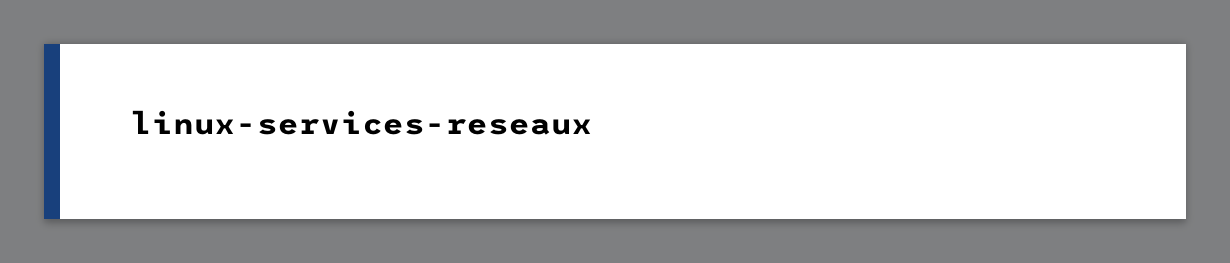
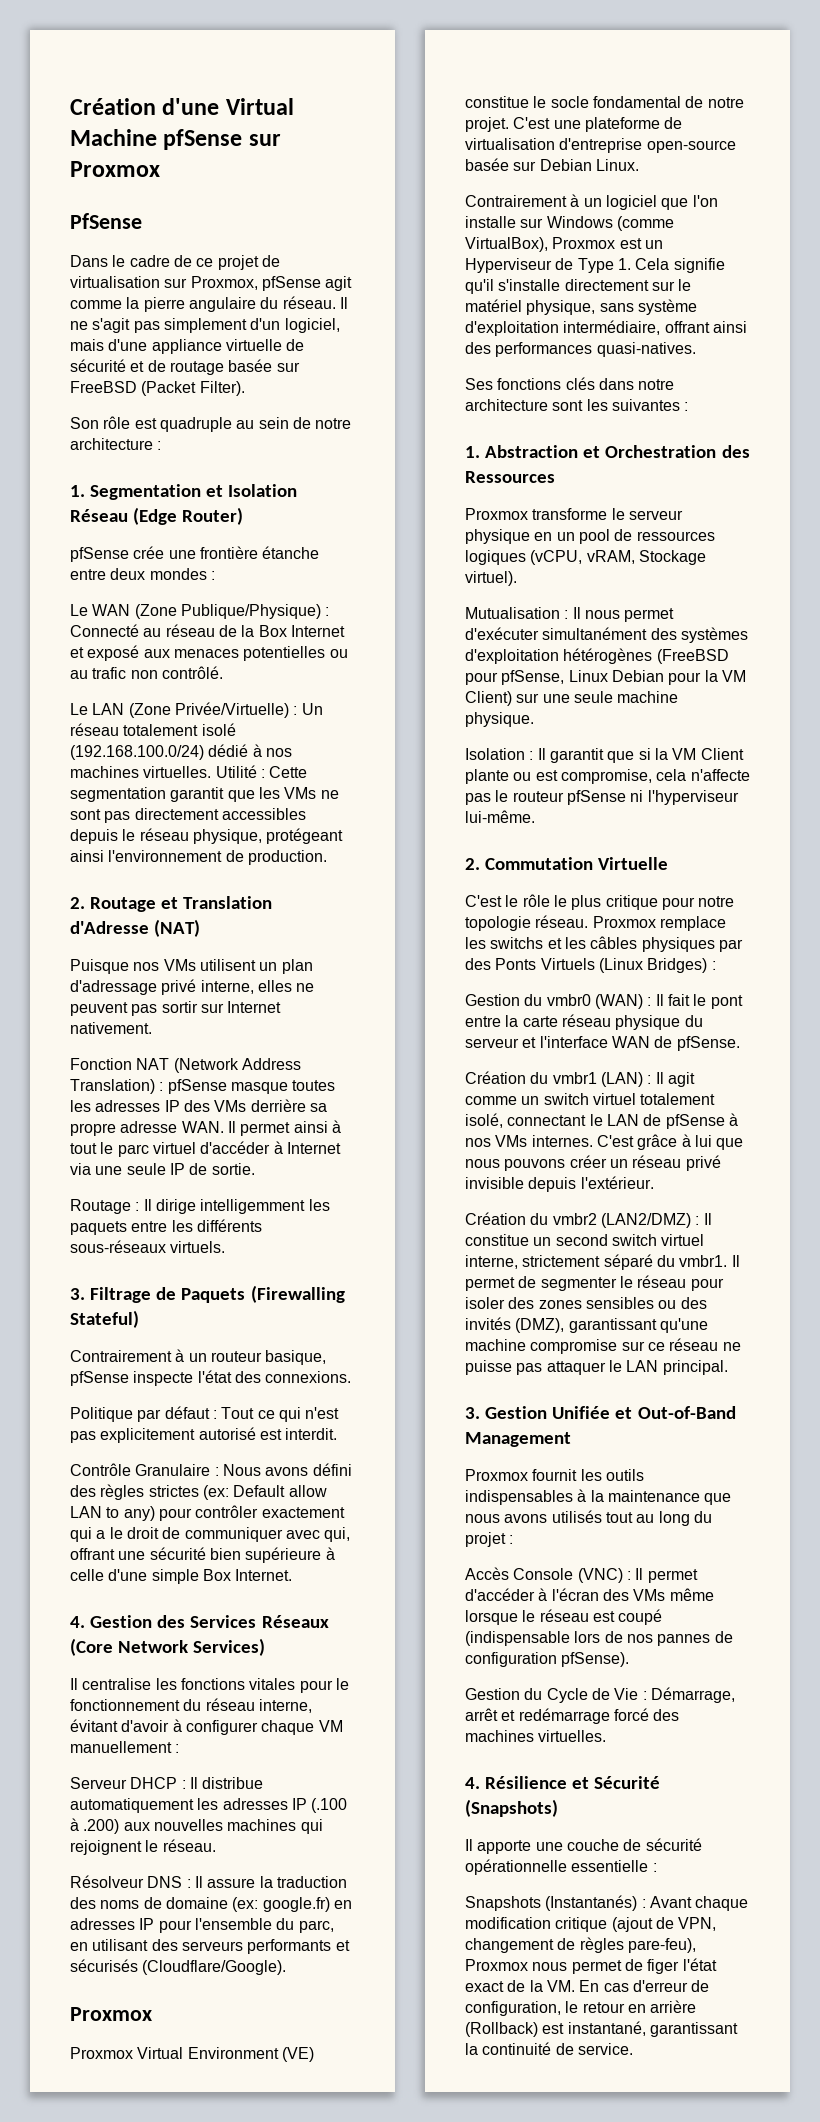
- linux-services-reseaux
+ Création d'une Virtual Machine pfSense sur Proxmox
+ PfSense
+ Dans le cadre de ce projet de virtualisation sur Proxmox, pfSense agit comme la pierre angulaire du réseau. Il ne s'agit pas simplement d'un logiciel, mais d'une appliance virtuelle de sécurité et de routage basée sur FreeBSD (Packet Filter).
+ Son rôle est quadruple au sein de notre architecture :
+ 1. Segmentation et Isolation Réseau (Edge Router)
+ pfSense crée une frontière étanche entre deux mondes :
+ Le WAN (Zone Publique/Physique) : Connecté au réseau de la Box Internet et exposé aux menaces potentielles ou au trafic non contrôlé.
+ Le LAN (Zone Privée/Virtuelle) : Un réseau totalement isolé (192.168.100.0/24) dédié à nos machines virtuelles. Utilité : Cette segmentation garantit que les VMs ne sont pas directement accessibles depuis le réseau physique, protégeant ainsi l'environnement de production.
+ 2. Routage et Translation d'Adresse (NAT)
+ Puisque nos VMs utilisent un plan d'adressage privé interne, elles ne peuvent pas sortir sur Internet nativement.
+ Fonction NAT (Network Address Translation) : pfSense masque toutes les adresses IP des VMs derrière sa propre adresse WAN. Il permet ainsi à tout le parc virtuel d'accéder à Internet via une seule IP de sortie.
+ Routage : Il dirige intelligemment les paquets entre les différents sous-réseaux virtuels.
+ 3. Filtrage de Paquets (Firewalling Stateful)
+ Contrairement à un routeur basique, pfSense inspecte l'état des connexions.
+ Politique par défaut : Tout ce qui n'est pas explicitement autorisé est interdit.
+ Contrôle Granulaire : Nous avons défini des règles strictes (ex: Default allow LAN to any) pour contrôler exactement qui a le droit de communiquer avec qui, offrant une sécurité bien supérieure à celle d'une simple Box Internet.
+ 4. Gestion des Services Réseaux (Core Network Services)
+ Il centralise les fonctions vitales pour le fonctionnement du réseau interne, évitant d'avoir à configurer chaque VM manuellement :
+ Serveur DHCP : Il distribue automatiquement les adresses IP (.100 à .200) aux nouvelles machines qui rejoignent le réseau.
+ Résolveur DNS : Il assure la traduction des noms de domaine (ex: google.fr) en adresses IP pour l'ensemble du parc, en utilisant des serveurs performants et sécurisés (Cloudflare/Google).
+ Proxmox
+ Proxmox Virtual Environment (VE) constitue le socle fondamental de notre projet. C'est une plateforme de virtualisation d'entreprise open-source basée sur Debian Linux.
+ Contrairement à un logiciel que l'on installe sur Windows (comme VirtualBox), Proxmox est un Hyperviseur de Type 1. Cela signifie qu'il s'installe directement sur le matériel physique, sans système d'exploitation intermédiaire, offrant ainsi des performances quasi-natives.
+ Ses fonctions clés dans notre architecture sont les suivantes :
+ 1. Abstraction et Orchestration des Ressources
+ Proxmox transforme le serveur physique en un pool de ressources logiques (vCPU, vRAM, Stockage virtuel).
+ Mutualisation : Il nous permet d'exécuter simultanément des systèmes d'exploitation hétérogènes (FreeBSD pour pfSense, Linux Debian pour la VM Client) sur une seule machine physique.
+ Isolation : Il garantit que si la VM Client plante ou est compromise, cela n'affecte pas le routeur pfSense ni l'hyperviseur lui-même.
+ 2. Commutation Virtuelle
+ C'est le rôle le plus critique pour notre topologie réseau. Proxmox remplace les switchs et les câbles physiques par des Ponts Virtuels (Linux Bridges) :
+ Gestion du vmbr0 (WAN) : Il fait le pont entre la carte réseau physique du serveur et l'interface WAN de pfSense.
+ Création du vmbr1 (LAN) : Il agit comme un switch virtuel totalement isolé, connectant le LAN de pfSense à nos VMs internes. C'est grâce à lui que nous pouvons créer un réseau privé invisible depuis l'extérieur.
+ Création du vmbr2 (LAN2/DMZ) : Il constitue un second switch virtuel interne, strictement séparé du vmbr1. Il permet de segmenter le réseau pour isoler des zones sensibles ou des invités (DMZ), garantissant qu'une machine compromise sur ce réseau ne puisse pas attaquer le LAN principal.
+ 3. Gestion Unifiée et Out-of-Band Management
+ Proxmox fournit les outils indispensables à la maintenance que nous avons utilisés tout au long du projet :
+ Accès Console (VNC) : Il permet d'accéder à l'écran des VMs même lorsque le réseau est coupé (indispensable lors de nos pannes de configuration pfSense).
+ Gestion du Cycle de Vie : Démarrage, arrêt et redémarrage forcé des machines virtuelles.
+ 4. Résilience et Sécurité (Snapshots)
+ Il apporte une couche de sécurité opérationnelle essentielle :
+ Snapshots (Instantanés) : Avant chaque modification critique (ajout de VPN, changement de règles pare-feu), Proxmox nous permet de figer l'état exact de la VM. En cas d'erreur de configuration, le retour en arrière (Rollback) est instantané, garantissant la continuité de service.

